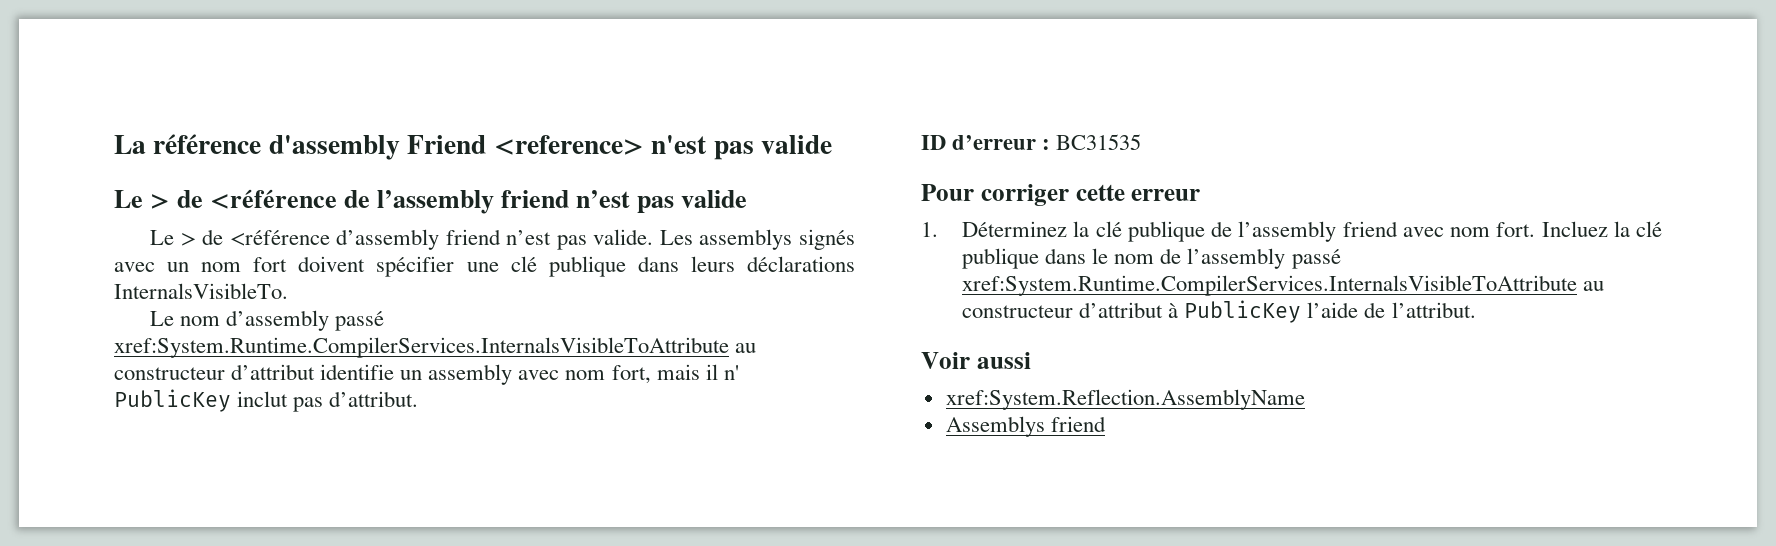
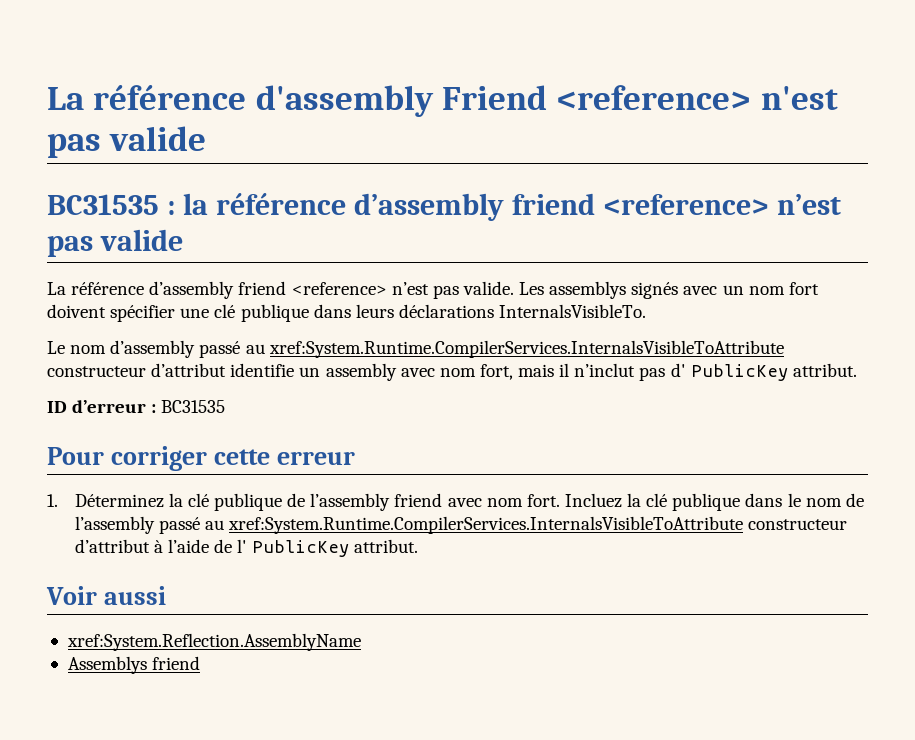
- Le > de <référence de l’assembly friend n’est pas valide
- Le > de <référence d’assembly friend n’est pas valide.
+ BC31535 : la référence d’assembly friend <reference> n’est pas valide
+ La référence d’assembly friend <reference> n’est pas valide.
- Le nom d’assembly passé xref:System.Runtime.CompilerServices.InternalsVisibleToAttribute au constructeur d’attribut identifie un assembly avec nom fort, mais il n' PublicKey inclut pas d’attribut.
+ Le nom d’assembly passé au xref:System.Runtime.CompilerServices.InternalsVisibleToAttribute constructeur d’attribut identifie un assembly avec nom fort, mais il n’inclut pas d' PublicKey attribut.
- Incluez la clé publique dans le nom de l’assembly passé xref:System.Runtime.CompilerServices.InternalsVisibleToAttribute au constructeur d’attribut à PublicKey l’aide de l’attribut.
+ Incluez la clé publique dans le nom de l’assembly passé au xref:System.Runtime.CompilerServices.InternalsVisibleToAttribute constructeur d’attribut à l’aide de l' PublicKey attribut.

